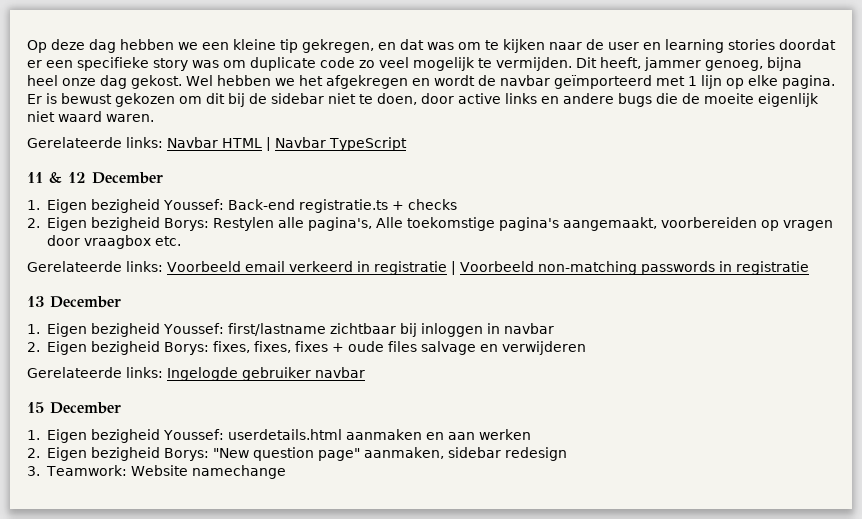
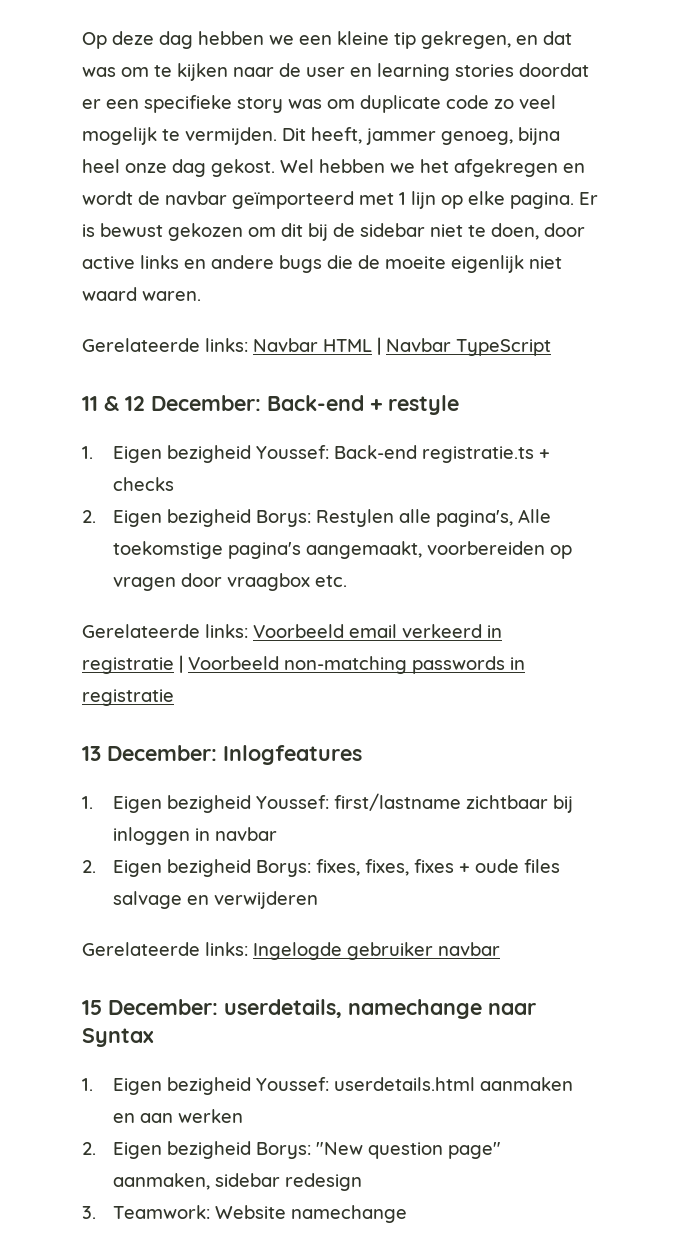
- 11 & 12 December
+ 11 & 12 December: Back-end + restyle
- 13 December
+ 13 December: Inlogfeatures
- 15 December
+ 15 December: userdetails, namechange naar Syntax

